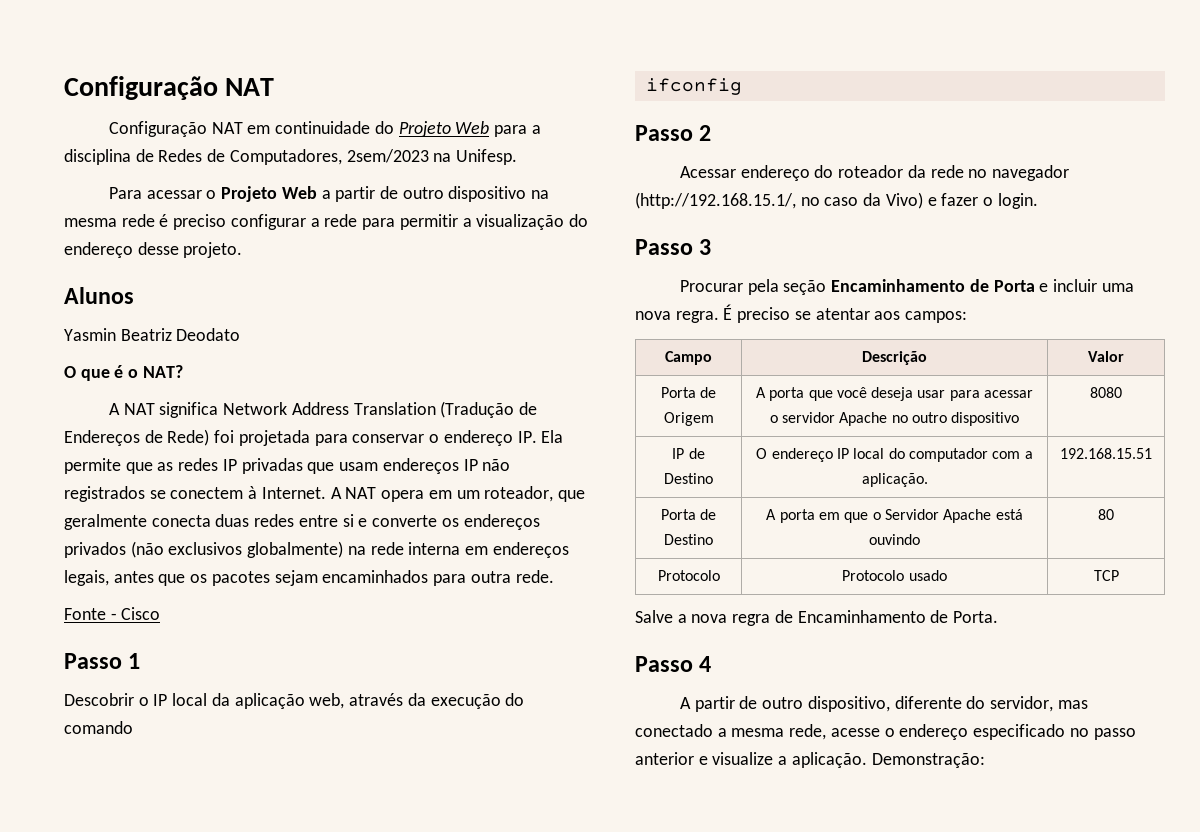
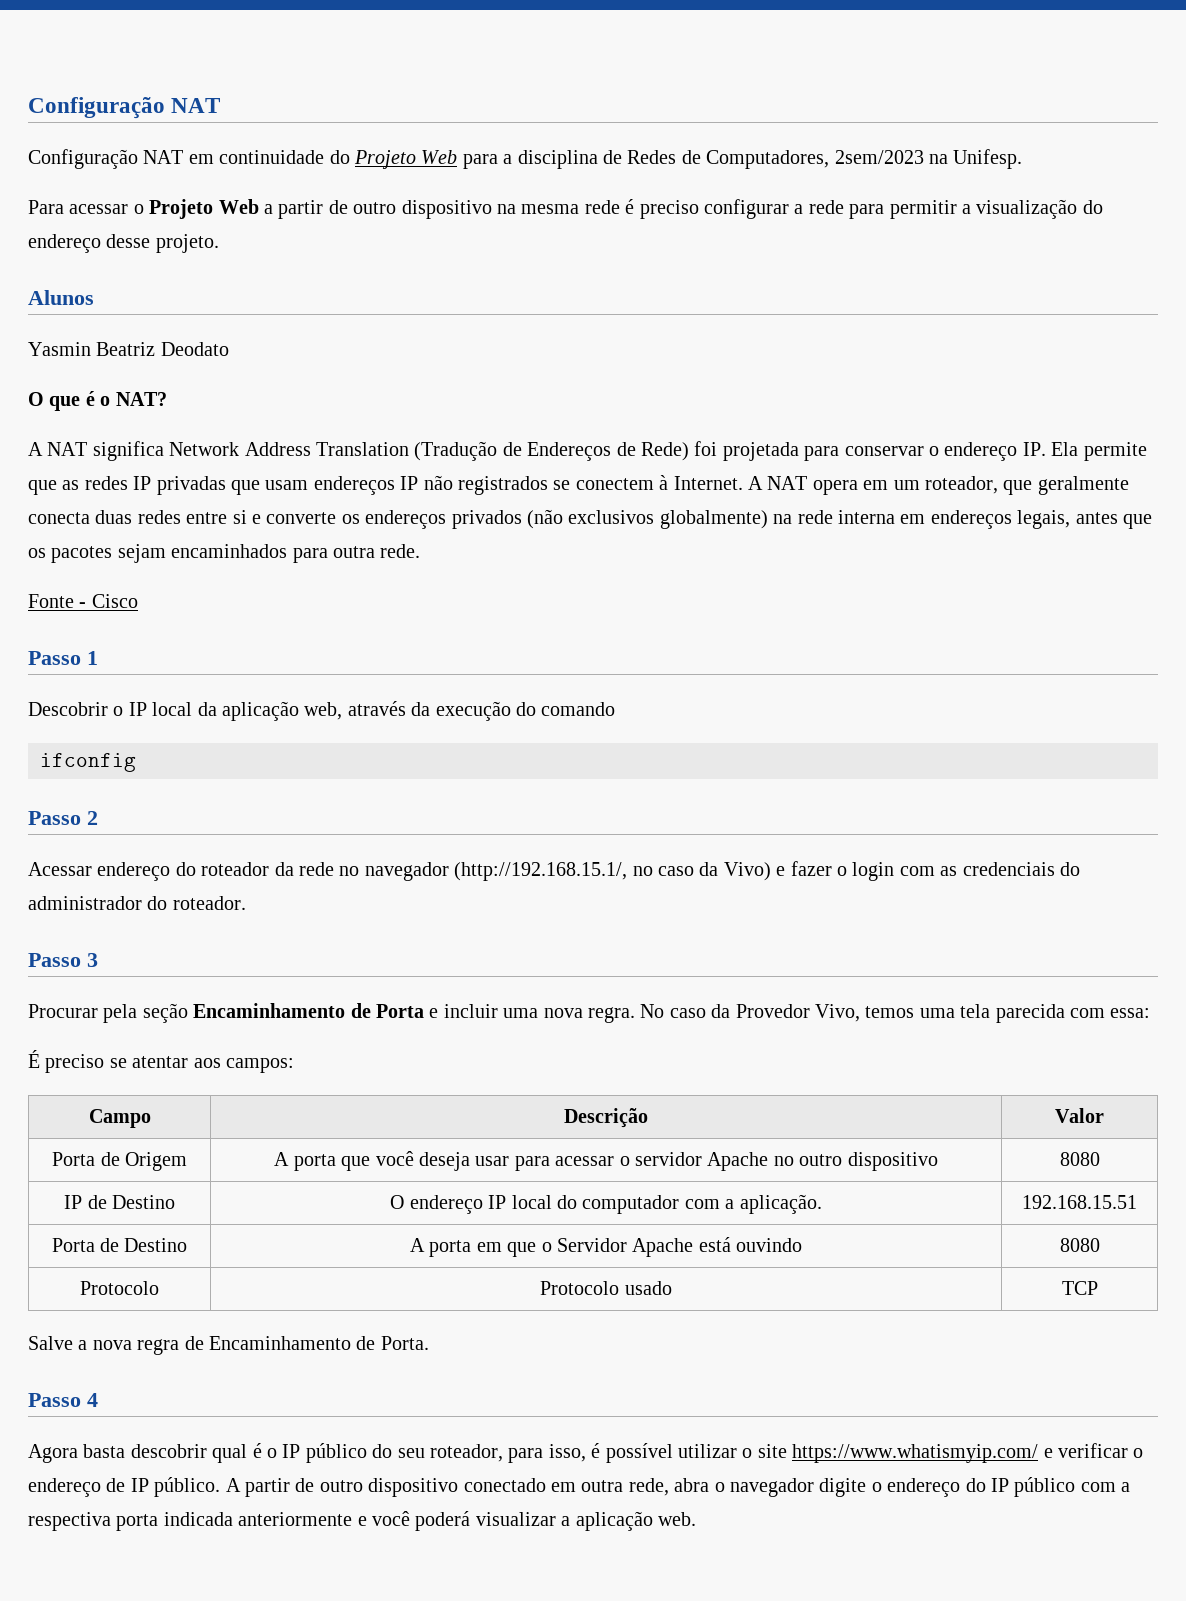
- Acessar endereço do roteador da rede no navegador (http://192.168.15.1/, no caso da Vivo) e fazer o login.
+ Acessar endereço do roteador da rede no navegador (http://192.168.15.1/, no caso da Vivo) e fazer o login com as credenciais do administrador do roteador.
- Procurar pela seção Encaminhamento de Porta e incluir uma nova regra. É preciso se atentar aos campos:
+ Procurar pela seção Encaminhamento de Porta e incluir uma nova regra. No caso da Provedor Vivo, temos uma tela parecida com essa:
+ É preciso se atentar aos campos:
- Porta de Destino | A porta em que o Servidor Apache está ouvindo | 80
+ Porta de Destino | A porta em que o Servidor Apache está ouvindo | 8080
- A partir de outro dispositivo, diferente do servidor, mas conectado a mesma rede, acesse o endereço especificado no passo anterior e visualize a aplicação. Demonstração:
+ Agora basta descobrir qual é o IP público do seu roteador, para isso, é possível utilizar o site https://www.whatismyip.com/ e verificar o endereço de IP público. A partir de outro dispositivo conectado em outra rede, abra o navegador digite o endereço do IP público com a respectiva porta indicada anteriormente e você poderá visualizar a aplicação web.

